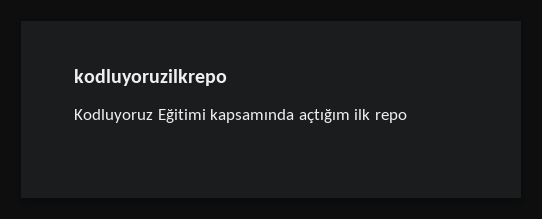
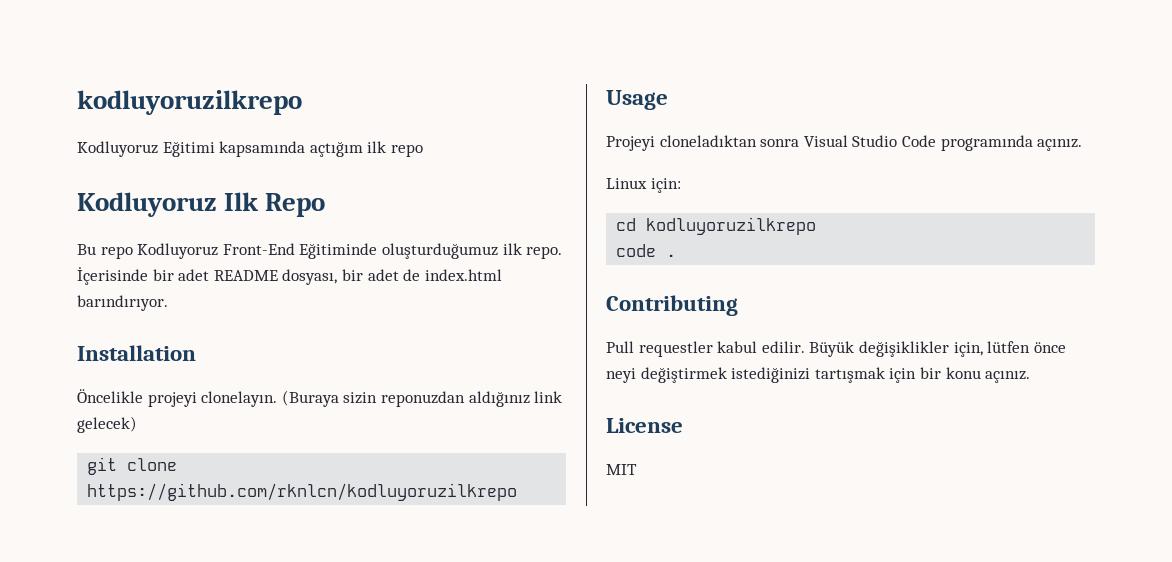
+ Kodluyoruz Ilk Repo
+ Bu repo Kodluyoruz Front-End Eğitiminde oluşturduğumuz ilk repo. İçerisinde bir adet README dosyası, bir adet de index.html barındırıyor.
+ Installation
+ Öncelikle projeyi clonelayın. (Buraya sizin reponuzdan aldığınız link gelecek)
+ git clone https://github.com/rknlcn/kodluyoruzilkrepo
+ Usage
+ Projeyi cloneladıktan sonra Visual Studio Code programında açınız.
+ Linux için:
+ cd kodluyoruzilkrepo
+ code .
+ Contributing
+ Pull requestler kabul edilir. Büyük değişiklikler için, lütfen önce neyi değiştirmek istediğinizi tartışmak için bir konu açınız.
+ License
+ MIT

